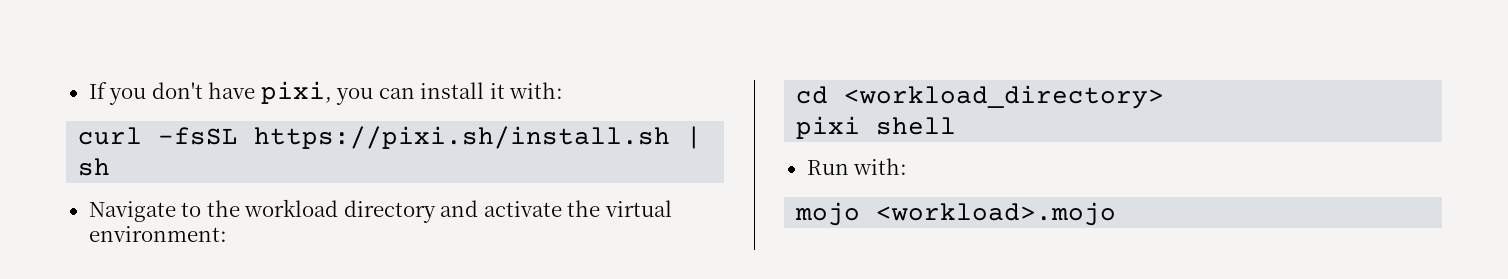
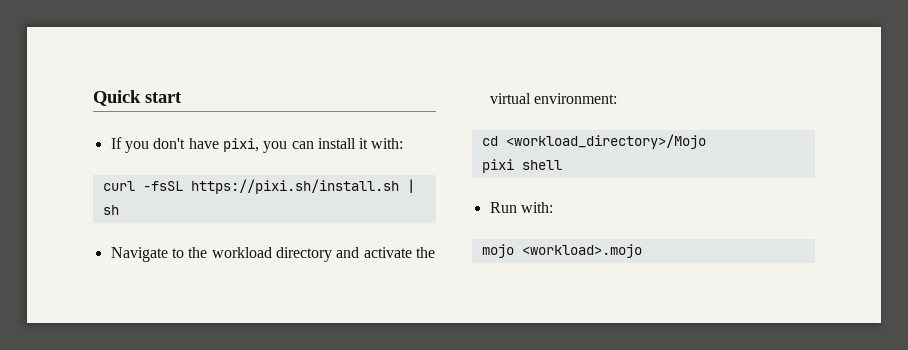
+ Quick start
- cd <workload_directory>
+ cd <workload_directory>/Mojo

